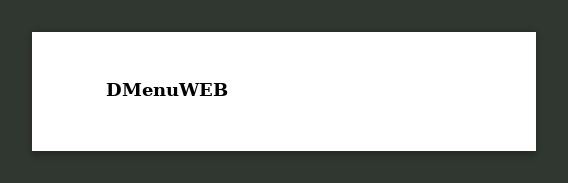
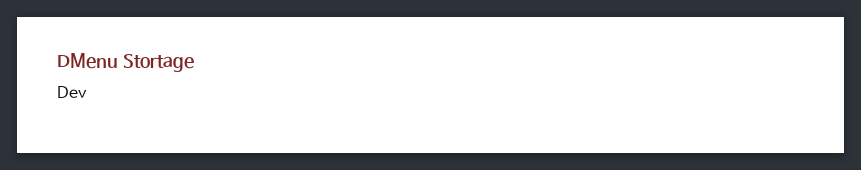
- DMenuWEB
+ DMenu Stortage
+ Dev

